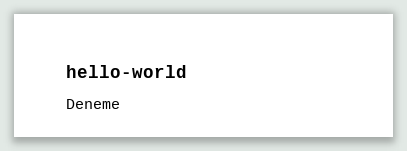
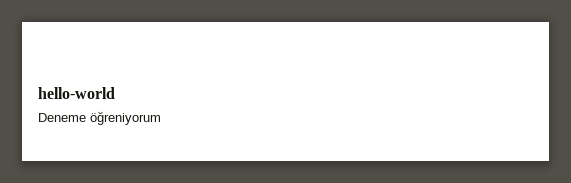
- Deneme
+ Deneme öğreniyorum

